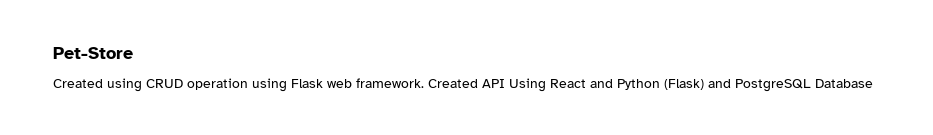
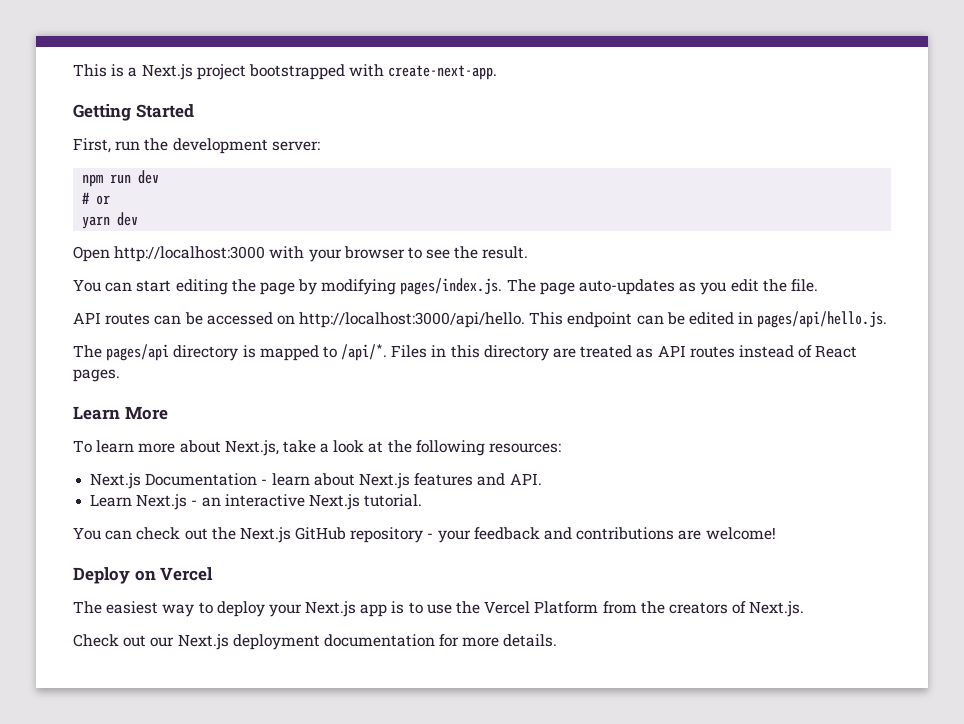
- Pet-Store
- Created using CRUD operation using Flask web framework. Created API Using React and Python (Flask) and PostgreSQL Database
+ This is a Next.js project bootstrapped with create-next-app.
+ Getting Started
+ First, run the development server:
+ npm run dev
+ # or
+ yarn dev
+ Open http://localhost:3000 with your browser to see the result.
+ You can start editing the page by modifying pages/index.js. The page auto-updates as you edit the file.
+ API routes can be accessed on http://localhost:3000/api/hello. This endpoint can be edited in pages/api/hello.js.
+ The pages/api directory is mapped to /api/*. Files in this directory are treated as API routes instead of React pages.
+ Learn More
+ To learn more about Next.js, take a look at the following resources:
+ Next.js Documentation - learn about Next.js features and API.
+ Learn Next.js - an interactive Next.js tutorial.
+ You can check out the Next.js GitHub repository - your feedback and contributions are welcome!
+ Deploy on Vercel
+ The easiest way to deploy your Next.js app is to use the Vercel Platform from the creators of Next.js.
+ Check out our Next.js deployment documentation for more details.

